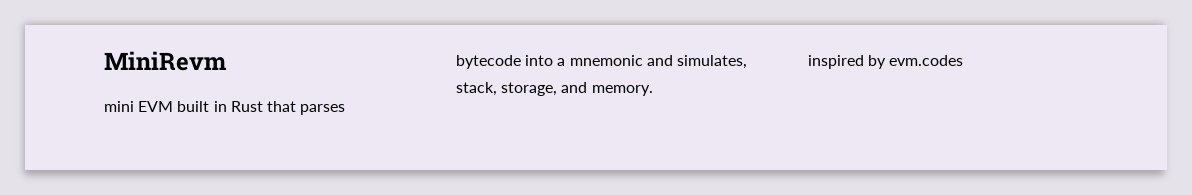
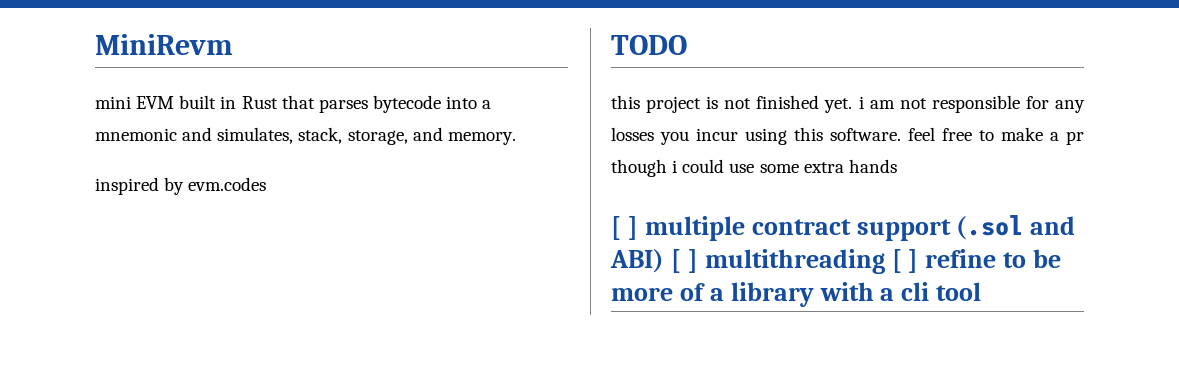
+ TODO
+ this project is not finished yet. i am not responsible for any losses you incur using this software. feel free to make a pr though i could use some extra hands
+ [ ] multiple contract support (.sol and ABI) [ ] multithreading [ ] refine to be more of a library with a cli tool

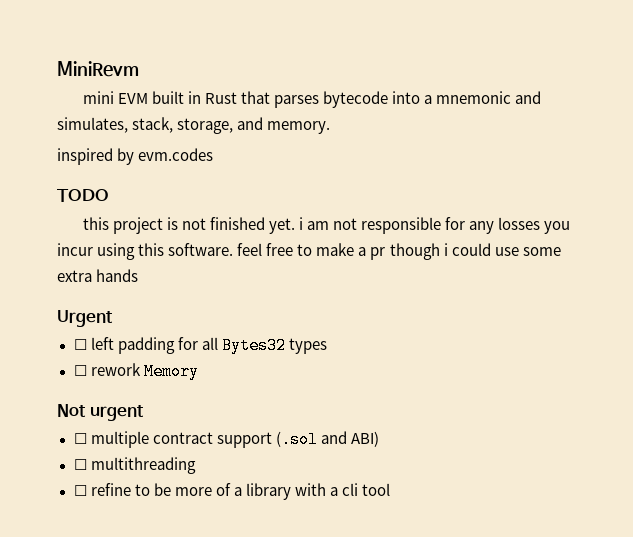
- [ ] multiple contract support (.sol and ABI) [ ] multithreading [ ] refine to be more of a library with a cli tool
+ Urgent
+ ☐ left padding for all Bytes32 types
+ ☐ rework Memory
+ Not urgent
+ ☐ multiple contract support (.sol and ABI)
+ ☐ multithreading
+ ☐ refine to be more of a library with a cli tool

